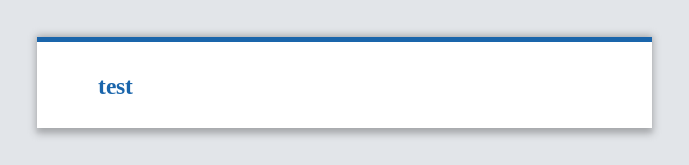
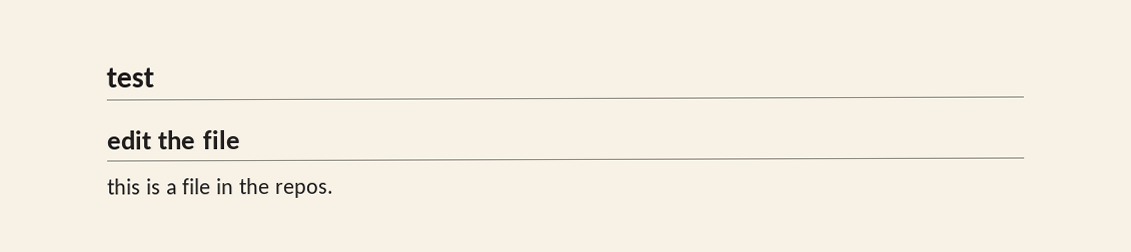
+ edit the file
+ this is a file in the repos.

